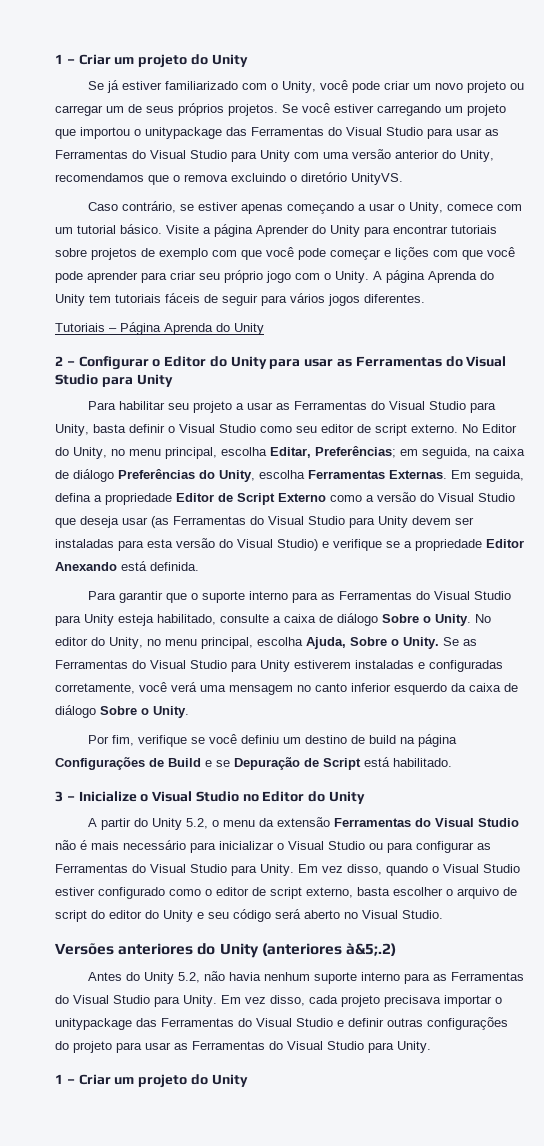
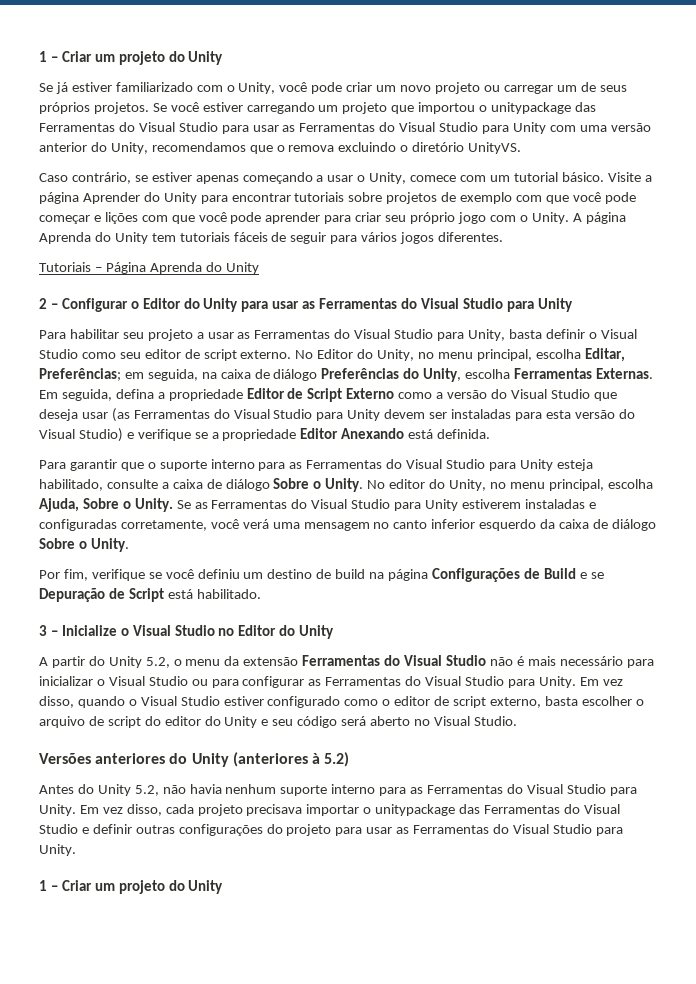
- Versões anteriores do Unity (anteriores à&5;.2)
+ Versões anteriores do Unity (anteriores à 5.2)

